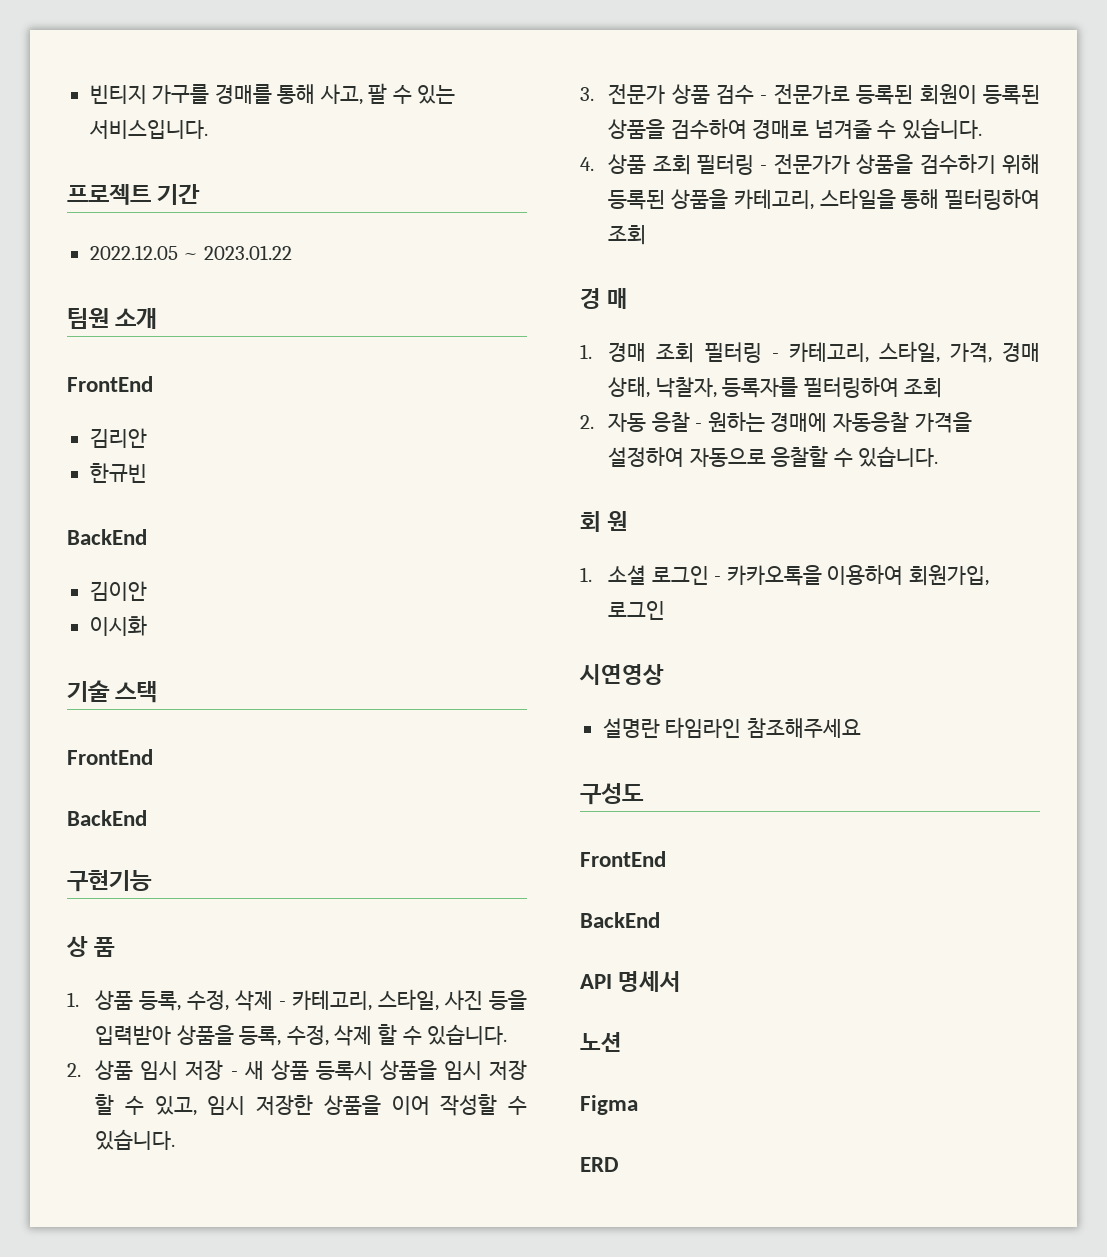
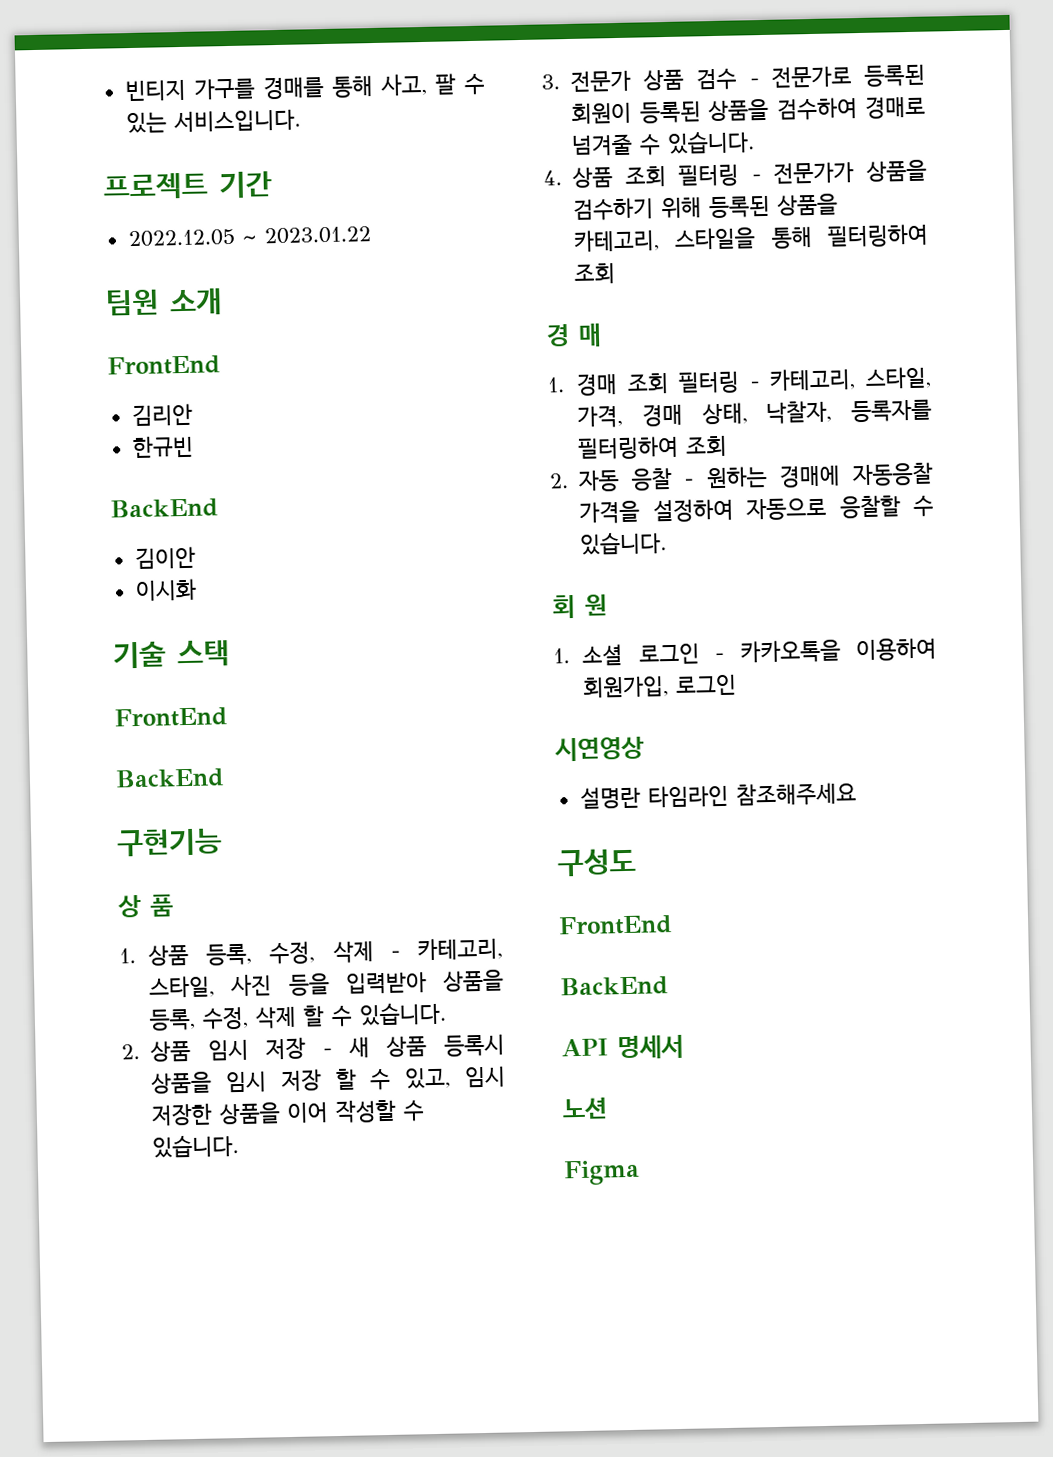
- ERD

